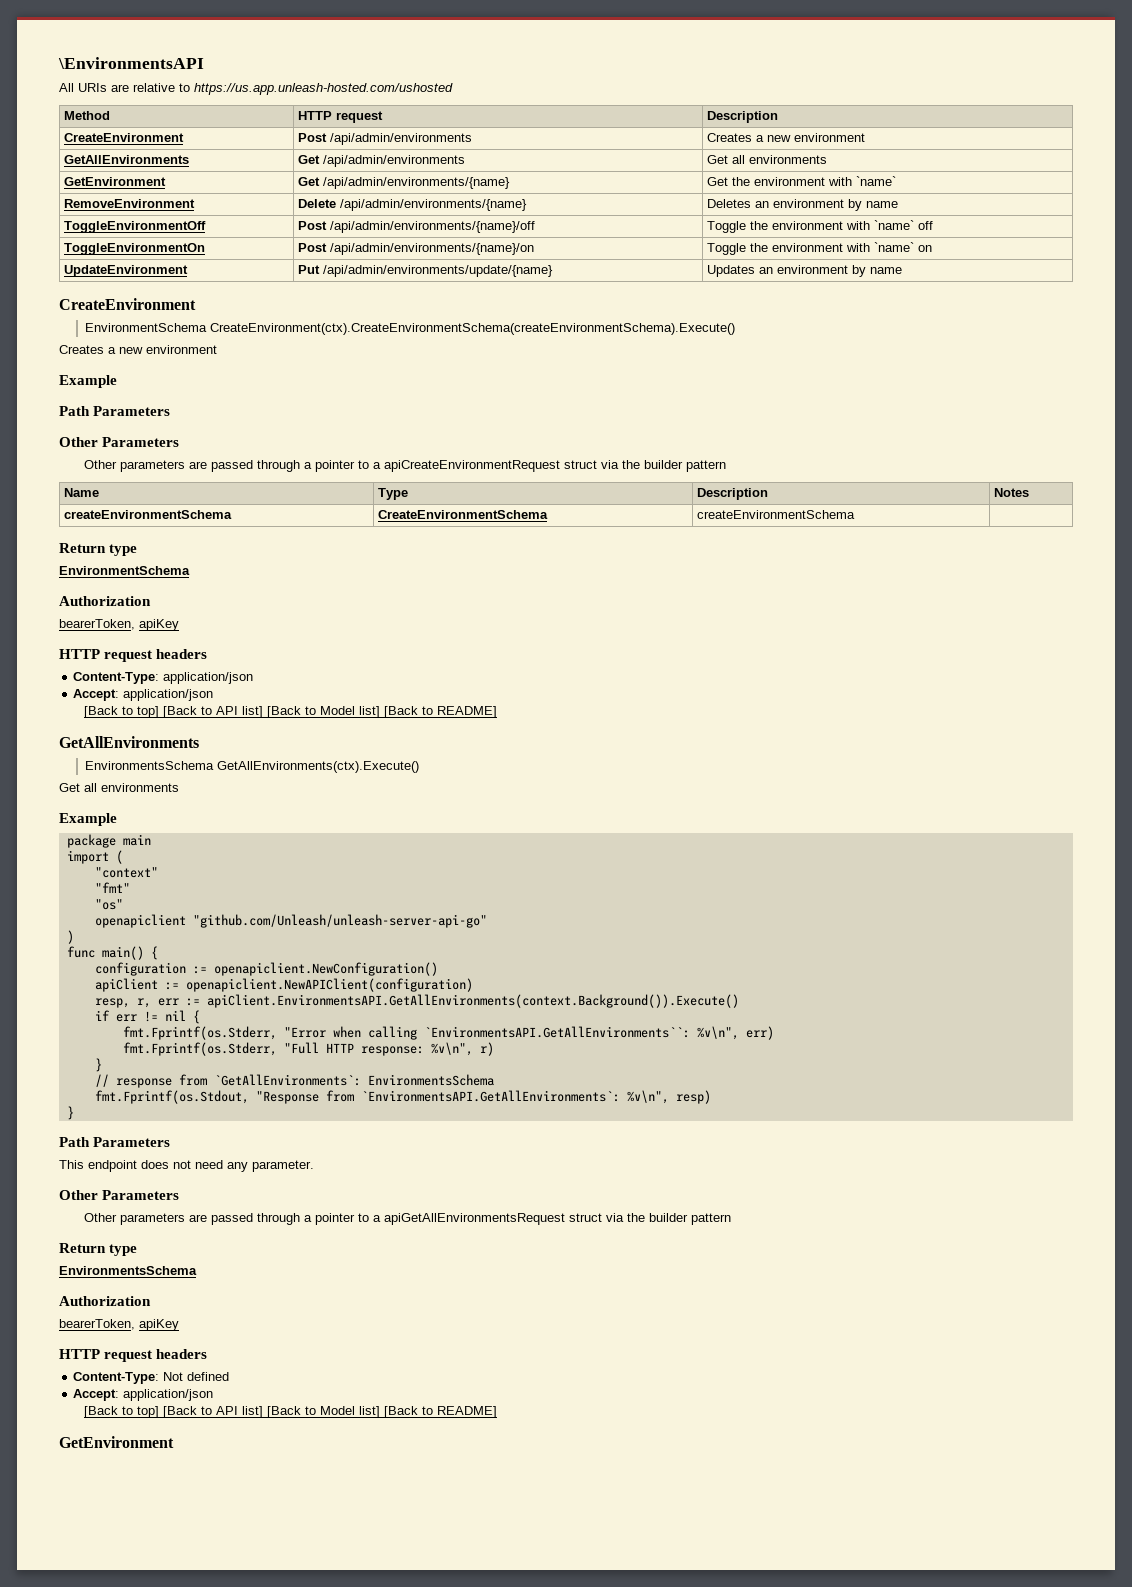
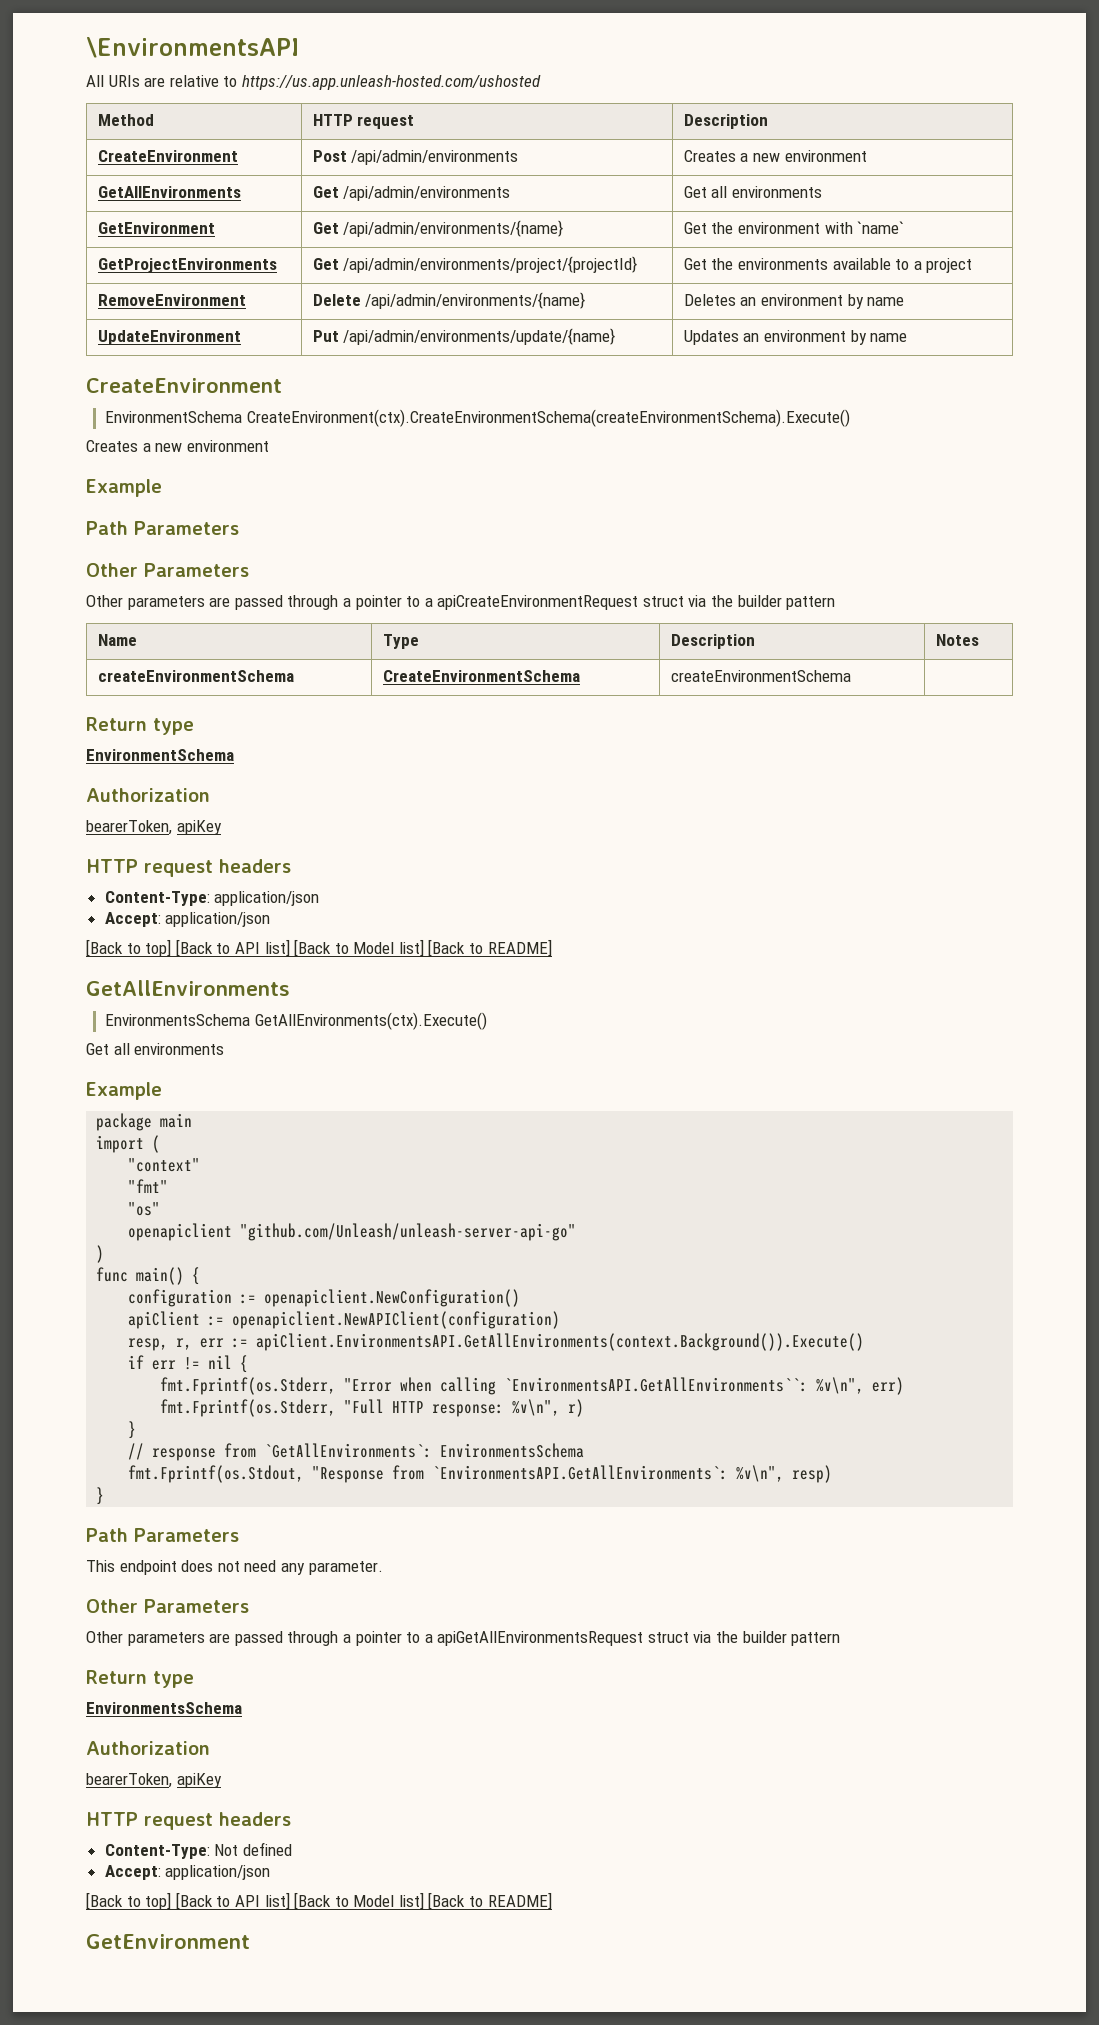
+ GetProjectEnvironments | Get /api/admin/environments/project/{projectId} | Get the environments available to a project
- ToggleEnvironmentOff | Post /api/admin/environments/{name}/off | Toggle the environment with `name` off
- ToggleEnvironmentOn | Post /api/admin/environments/{name}/on | Toggle the environment with `name` on

